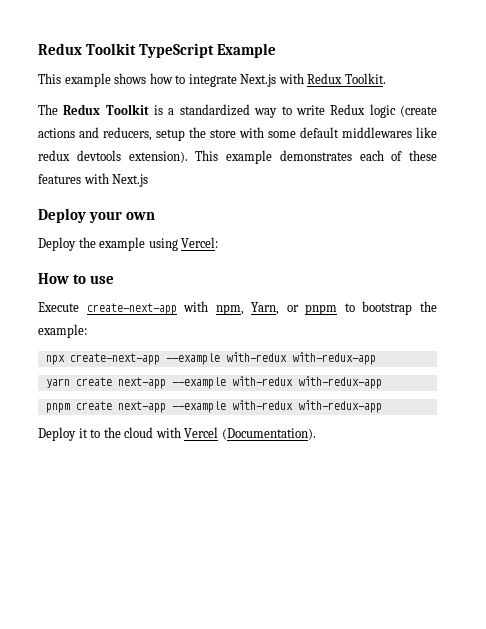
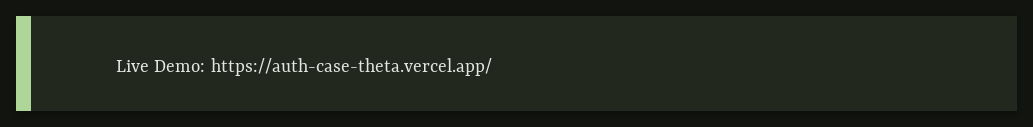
- Redux Toolkit TypeScript Example
- This example shows how to integrate Next.js with Redux Toolkit.
- The Redux Toolkit is a standardized way to write Redux logic (create actions and reducers, setup the store with some default middlewares like redux devtools extension). This example demonstrates each of these features with Next.js
- Deploy your own
- Deploy the example using Vercel:
- How to use
- Execute create-next-app with npm, Yarn, or pnpm to bootstrap the example:
- npx create-next-app --example with-redux with-redux-app
- yarn create next-app --example with-redux with-redux-app
- pnpm create next-app --example with-redux with-redux-app
- Deploy it to the cloud with Vercel (Documentation).
+ Live Demo: https://auth-case-theta.vercel.app/

